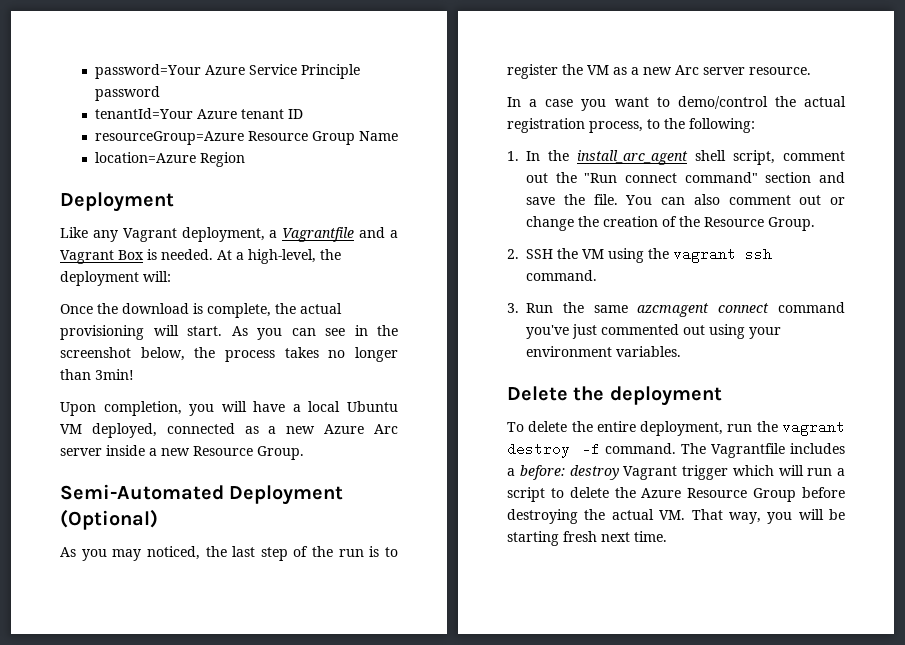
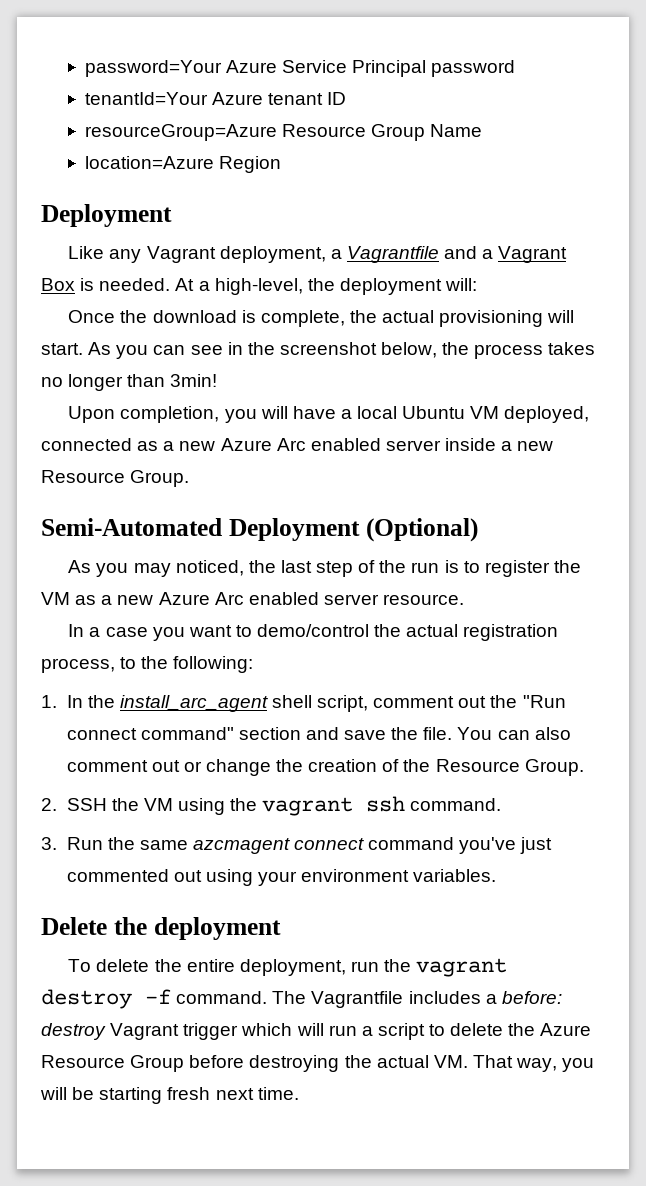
- password=Your Azure Service Principle password
+ password=Your Azure Service Principal password
- Upon completion, you will have a local Ubuntu VM deployed, connected as a new Azure Arc server inside a new Resource Group.
+ Upon completion, you will have a local Ubuntu VM deployed, connected as a new Azure Arc enabled server inside a new Resource Group.
- As you may noticed, the last step of the run is to register the VM as a new Arc server resource.
+ As you may noticed, the last step of the run is to register the VM as a new Azure Arc enabled server resource.

